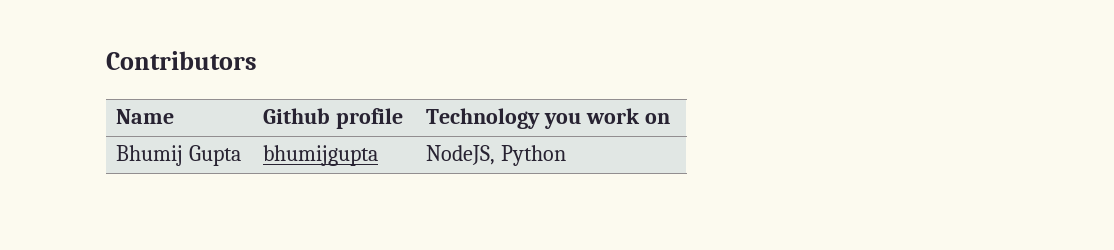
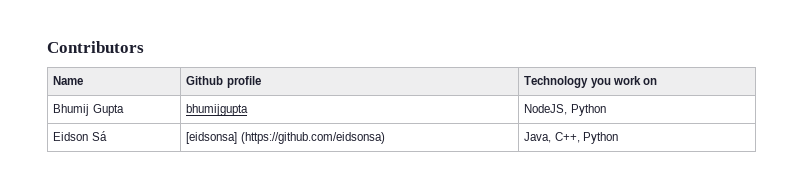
+ Eidson Sá | [eidsonsa] (https://github.com/eidsonsa) | Java, C++, Python

